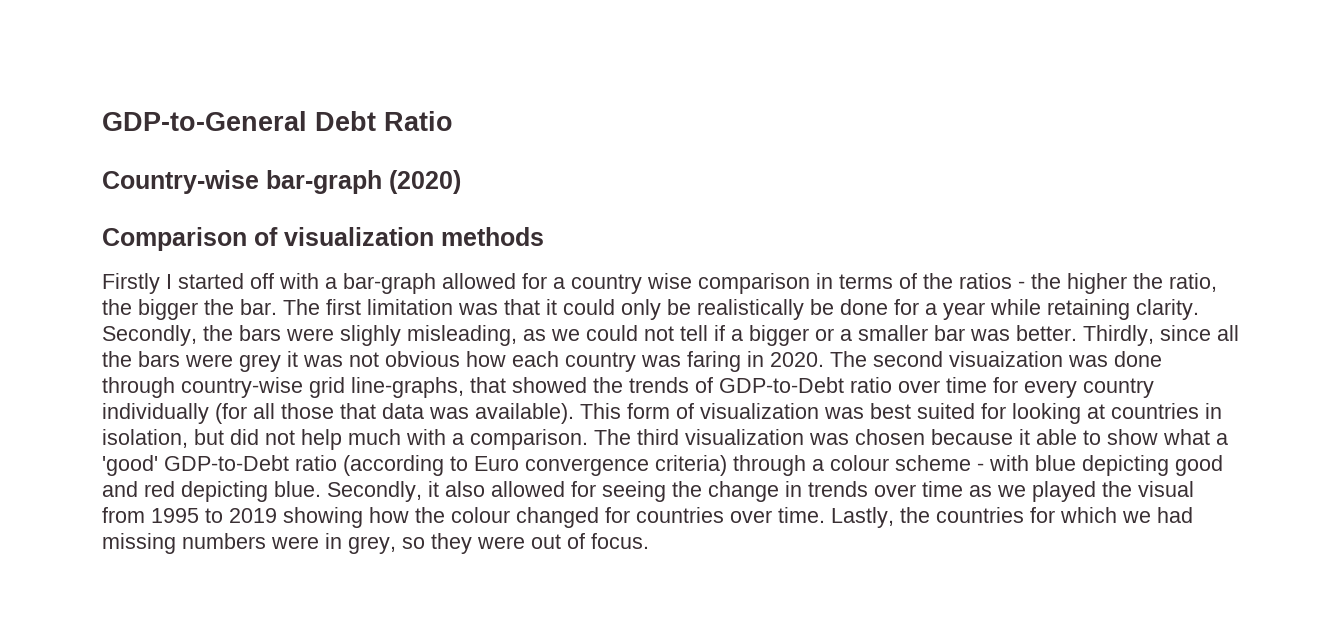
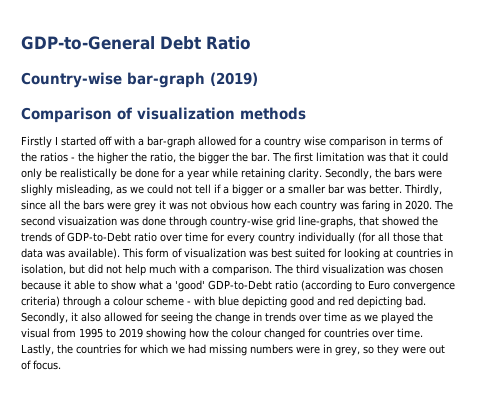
- Country-wise bar-graph (2020)
+ Country-wise bar-graph (2019)
- The third visualization was chosen because it able to show what a 'good' GDP-to-Debt ratio (according to Euro convergence criteria) through a colour scheme - with blue depicting good and red depicting blue.
+ The third visualization was chosen because it able to show what a 'good' GDP-to-Debt ratio (according to Euro convergence criteria) through a colour scheme - with blue depicting good and red depicting bad.

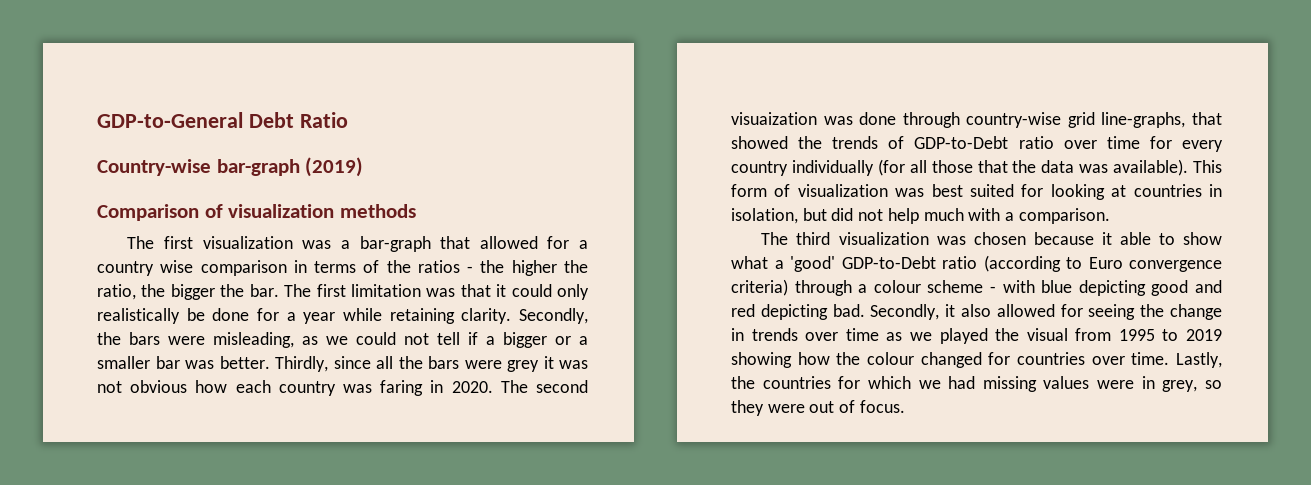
- Firstly I started off with a bar-graph allowed for a country wise comparison in terms of the ratios - the higher the ratio, the bigger the bar.
+ The first visualization was a bar-graph that allowed for a country wise comparison in terms of the ratios - the higher the ratio, the bigger the bar.
- The first limitation was that it could only be realistically be done for a year while retaining clarity.
+ The first limitation was that it could only realistically be done for a year while retaining clarity.
- Secondly, the bars were slighly misleading, as we could not tell if a bigger or a smaller bar was better.
+ Secondly, the bars were misleading, as we could not tell if a bigger or a smaller bar was better.
- The second visuaization was done through country-wise grid line-graphs, that showed the trends of GDP-to-Debt ratio over time for every country individually (for all those that data was available).
+ The second visuaization was done through country-wise grid line-graphs, that showed the trends of GDP-to-Debt ratio over time for every country individually (for all those that the data was available).
- This form of visualization was best suited for looking at countries in isolation, but did not help much with a comparison. The third visualization was chosen because it able to show what a 'good' GDP-to-Debt ratio (according to Euro convergence criteria) through a colour scheme - with blue depicting good and red depicting bad.
+ This form of visualization was best suited for looking at countries in isolation, but did not help much with a comparison.
+ The third visualization was chosen because it able to show what a 'good' GDP-to-Debt ratio (according to Euro convergence criteria) through a colour scheme - with blue depicting good and red depicting bad.
- Lastly, the countries for which we had missing numbers were in grey, so they were out of focus.
+ Lastly, the countries for which we had missing values were in grey, so they were out of focus.

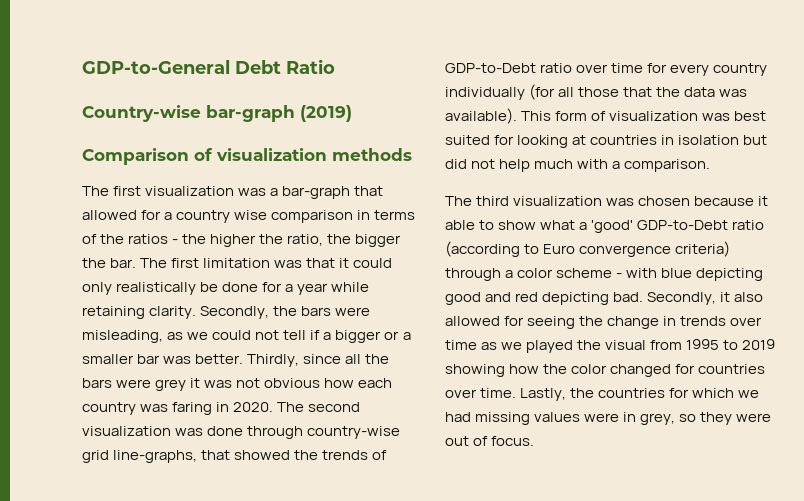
- The second visuaization was done through country-wise grid line-graphs, that showed the trends of GDP-to-Debt ratio over time for every country individually (for all those that the data was available).
+ The second visualization was done through country-wise grid line-graphs, that showed the trends of GDP-to-Debt ratio over time for every country individually (for all those that the data was available).
- This form of visualization was best suited for looking at countries in isolation, but did not help much with a comparison.
+ This form of visualization was best suited for looking at countries in isolation but did not help much with a comparison.
- The third visualization was chosen because it able to show what a 'good' GDP-to-Debt ratio (according to Euro convergence criteria) through a colour scheme - with blue depicting good and red depicting bad.
+ The third visualization was chosen because it able to show what a 'good' GDP-to-Debt ratio (according to Euro convergence criteria) through a color scheme - with blue depicting good and red depicting bad.
- Secondly, it also allowed for seeing the change in trends over time as we played the visual from 1995 to 2019 showing how the colour changed for countries over time.
+ Secondly, it also allowed for seeing the change in trends over time as we played the visual from 1995 to 2019 showing how the color changed for countries over time.

